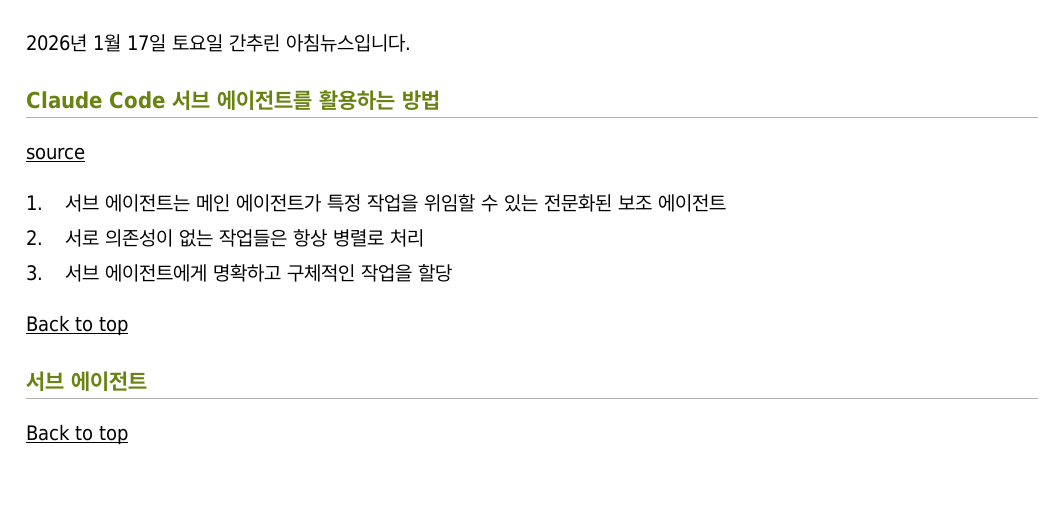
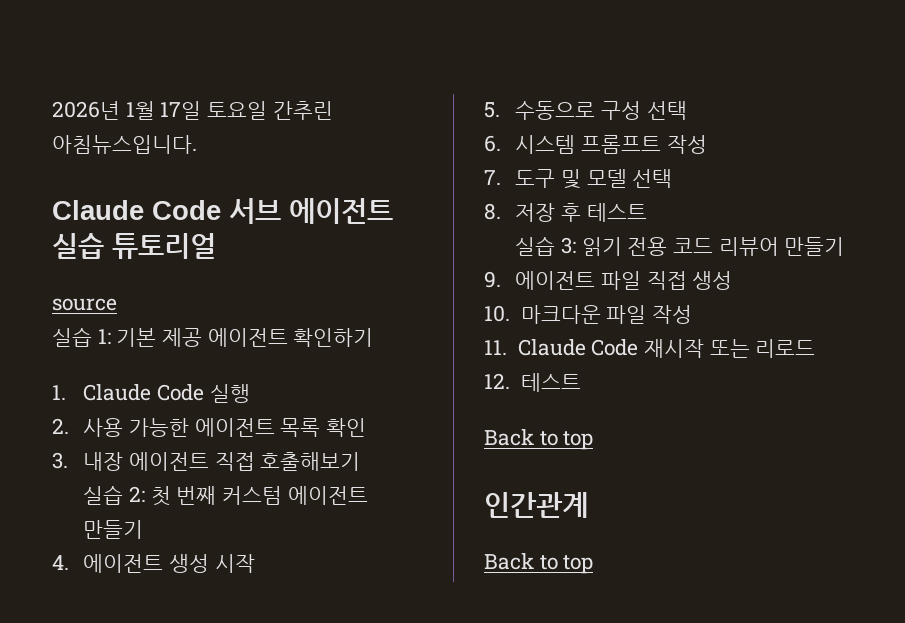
- Claude Code 서브 에이전트를 활용하는 방법
+ Claude Code 서브 에이전트 실습 튜토리얼
  source
- 1. 서브 에이전트는 메인 에이전트가 특정 작업을 위임할 수 있는 전문화된 보조 에이전트
- 2. 서로 의존성이 없는 작업들은 항상 병렬로 처리
- 3. 서브 에이전트에게 명확하고 구체적인 작업을 할당
+ 실습 1: 기본 제공 에이전트 확인하기
+ 1. Claude Code 실행
+ 2. 사용 가능한 에이전트 목록 확인
+ 3. 내장 에이전트 직접 호출해보기
+ 실습 2: 첫 번째 커스텀 에이전트 만들기
+ 4. 에이전트 생성 시작
+ 5. 수동으로 구성 선택
+ 6. 시스템 프롬프트 작성
+ 7. 도구 및 모델 선택
+ 8. 저장 후 테스트
+ 실습 3: 읽기 전용 코드 리뷰어 만들기
+ 9. 에이전트 파일 직접 생성
+ 10. 마크다운 파일 작성
+ 11. Claude Code 재시작 또는 리로드
+ 12. 테스트
- 서브 에이전트
+ 인간관계

